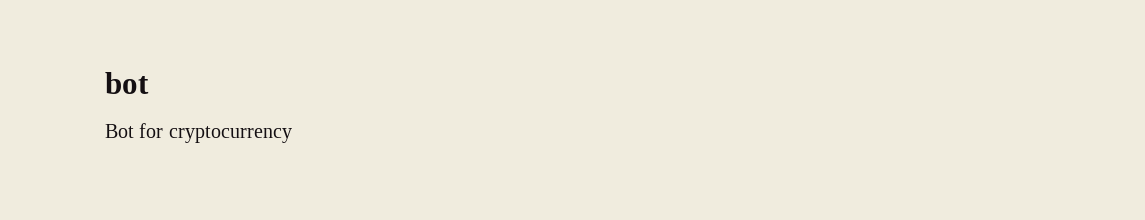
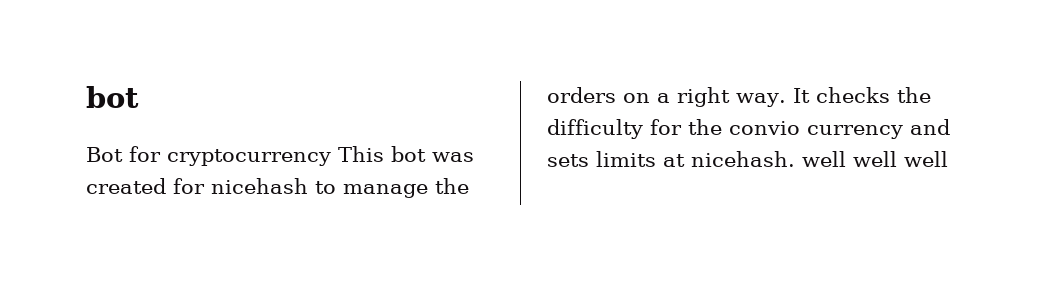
- Bot for cryptocurrency
+ Bot for cryptocurrency This bot was created for nicehash to manage the orders on a right way. It checks the difficulty for the convio currency and sets limits at nicehash. well well well

